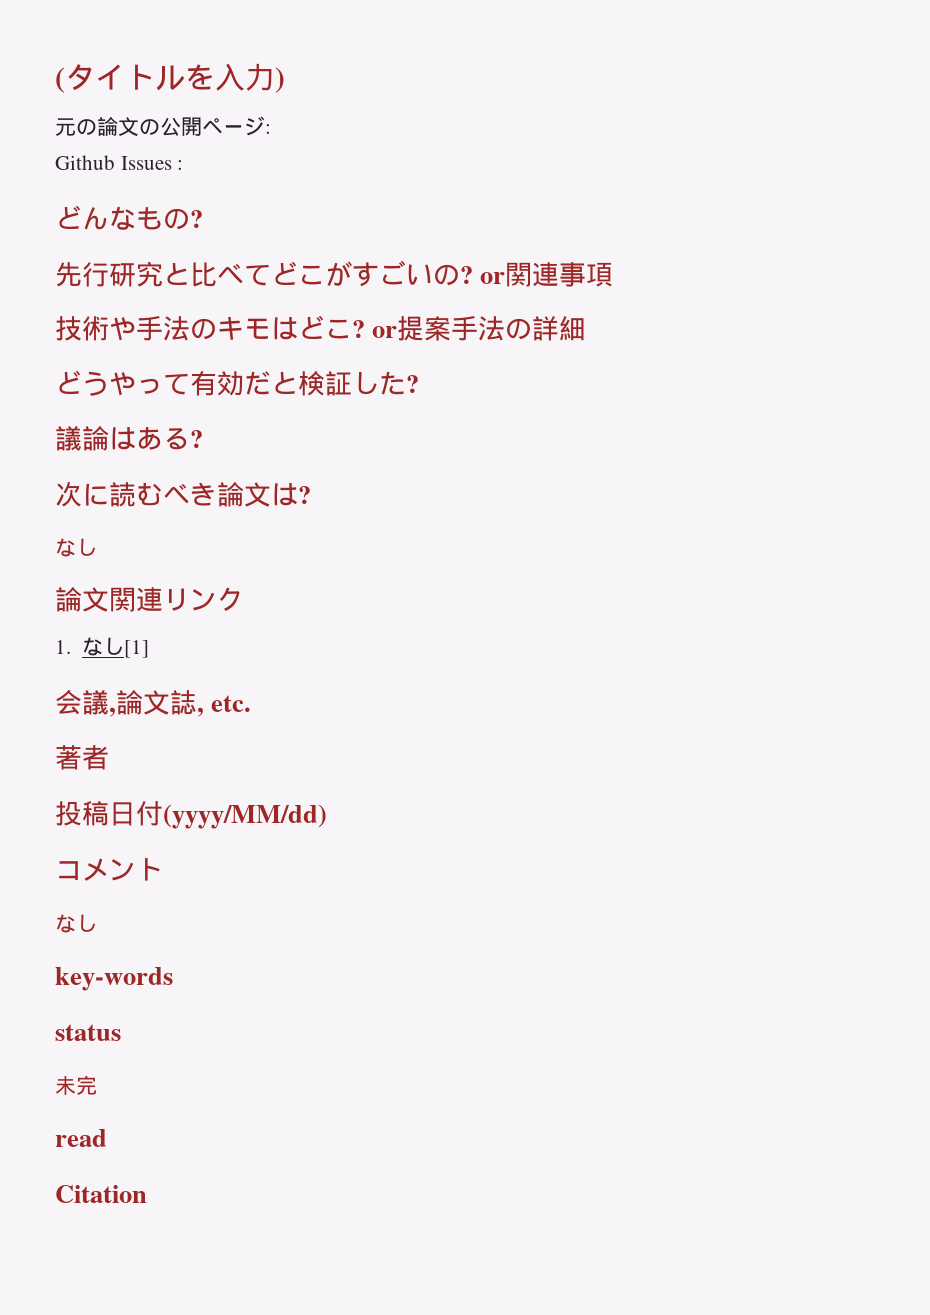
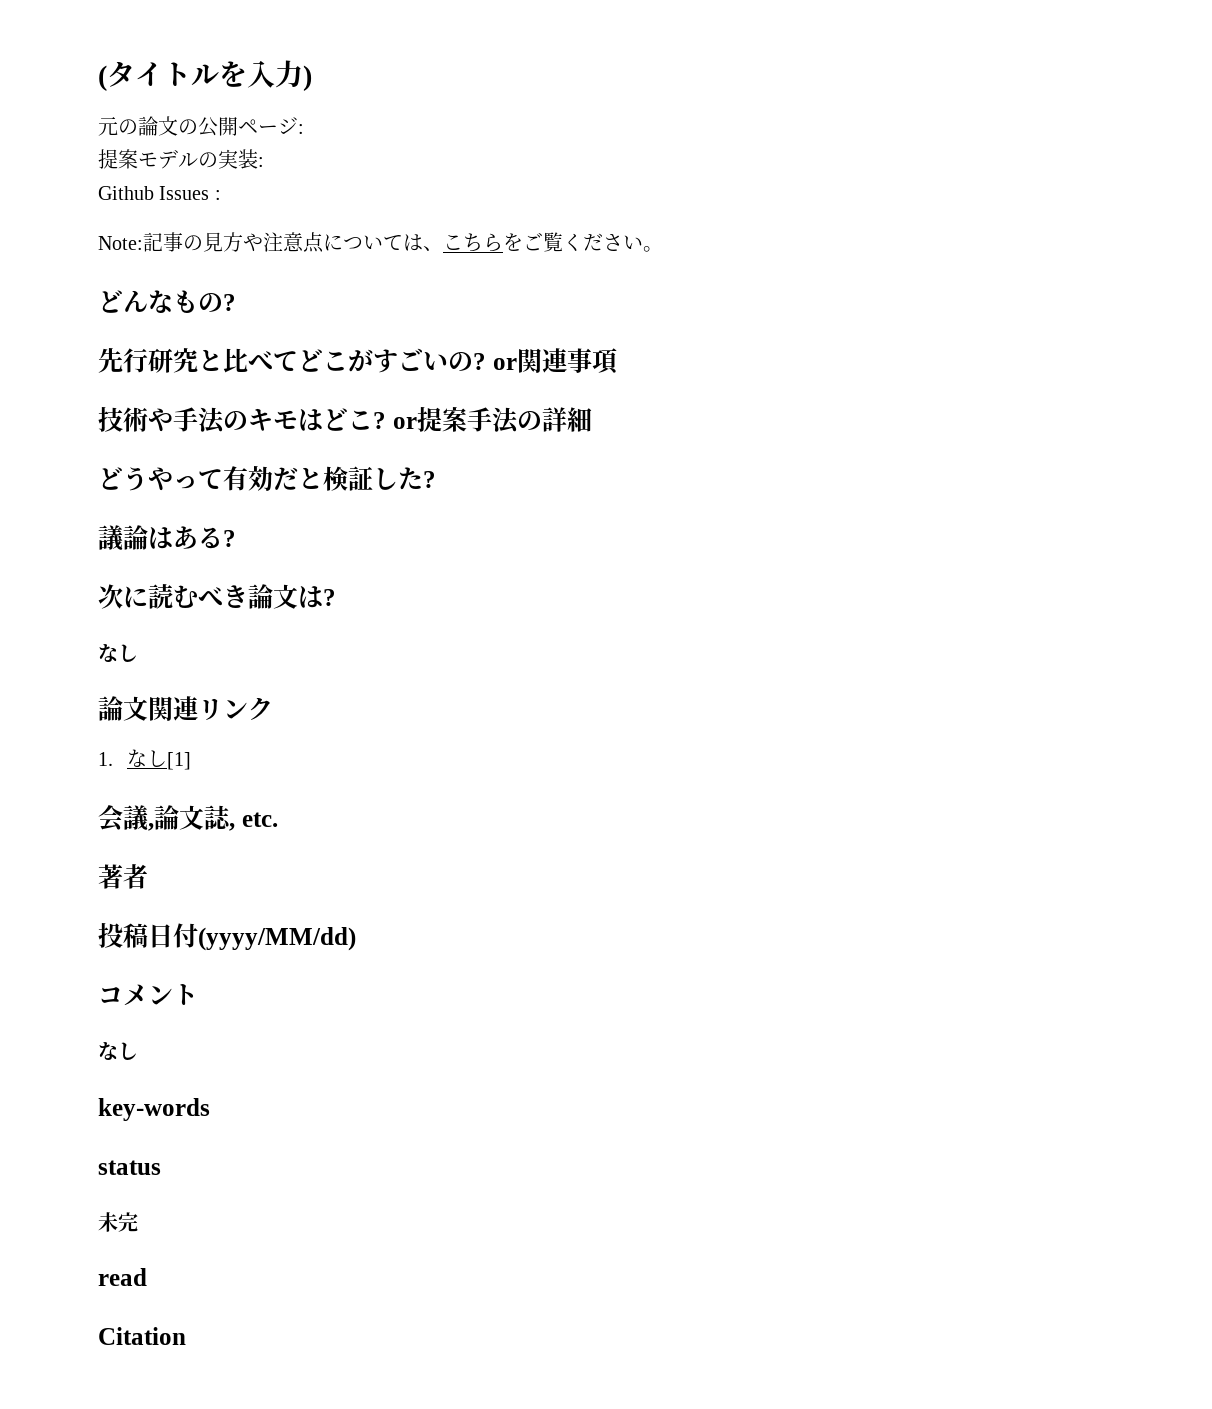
+ 提案モデルの実装:
  Github Issues :
+ Note:記事の見方や注意点については、こちらをご覧ください。

